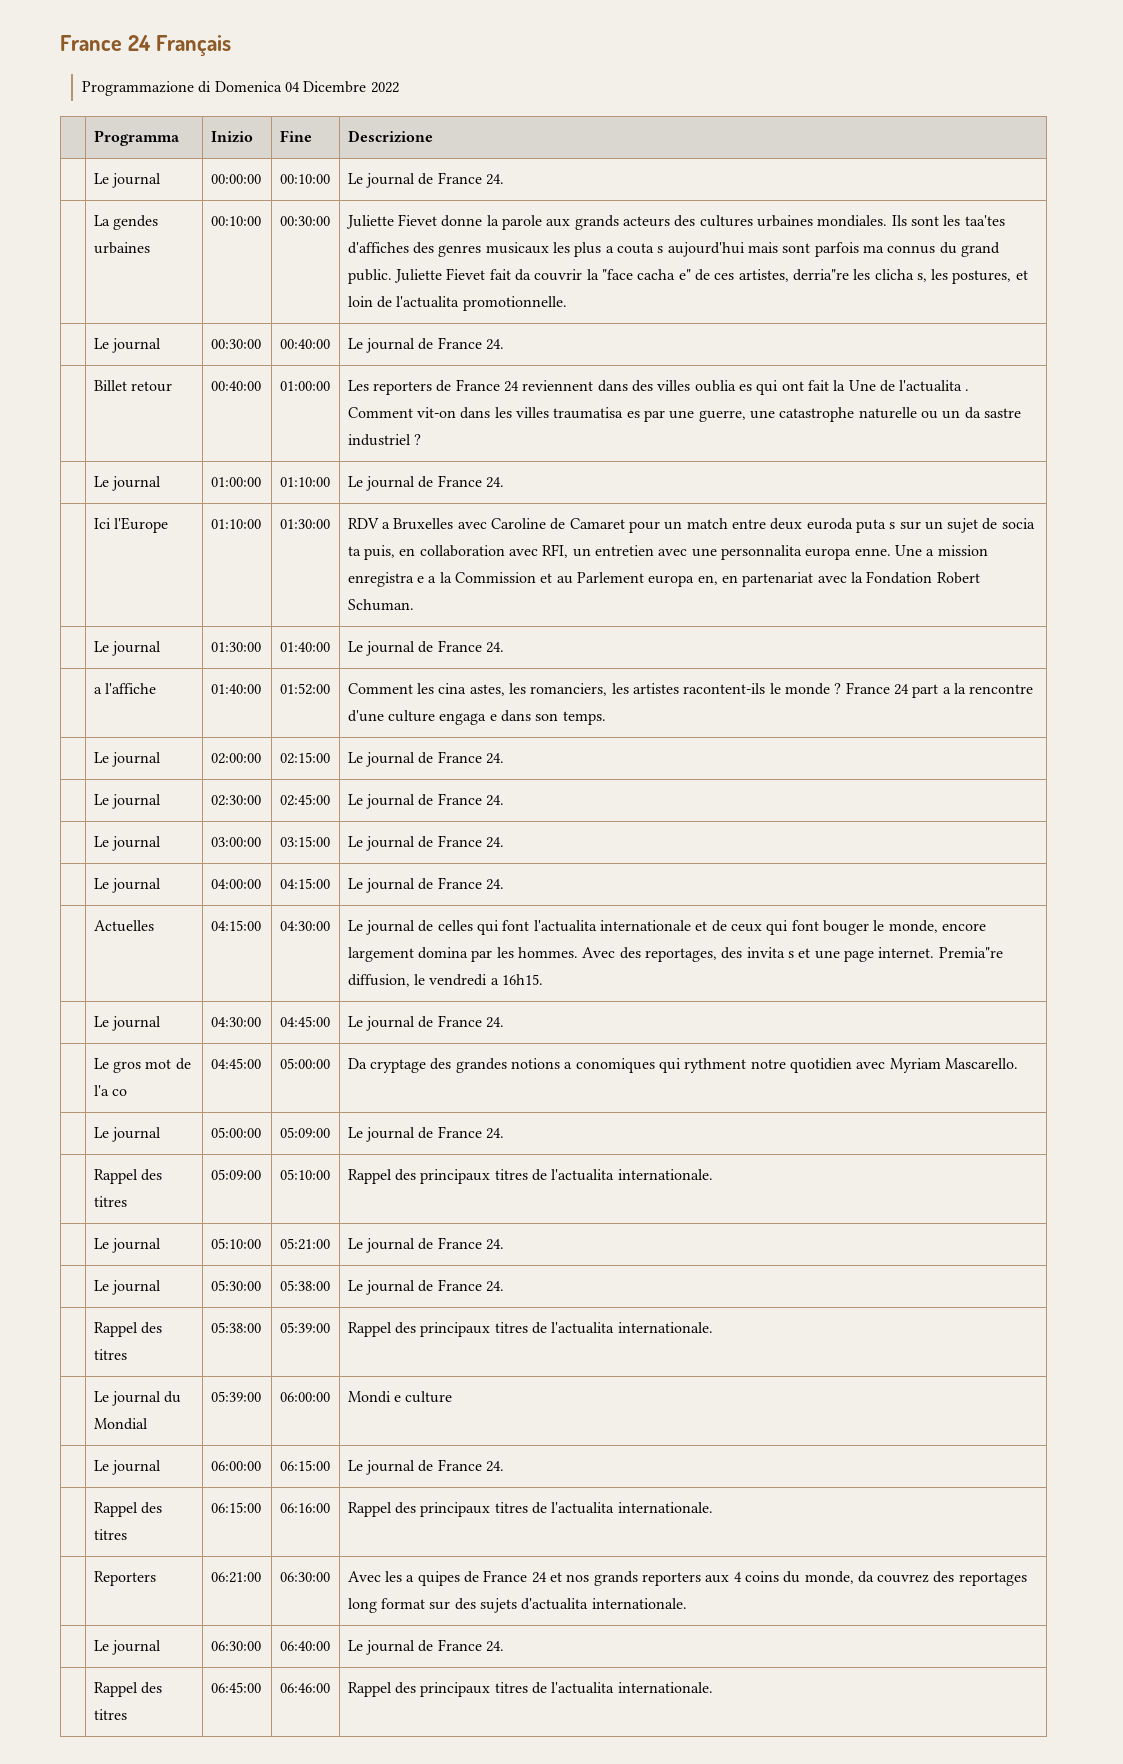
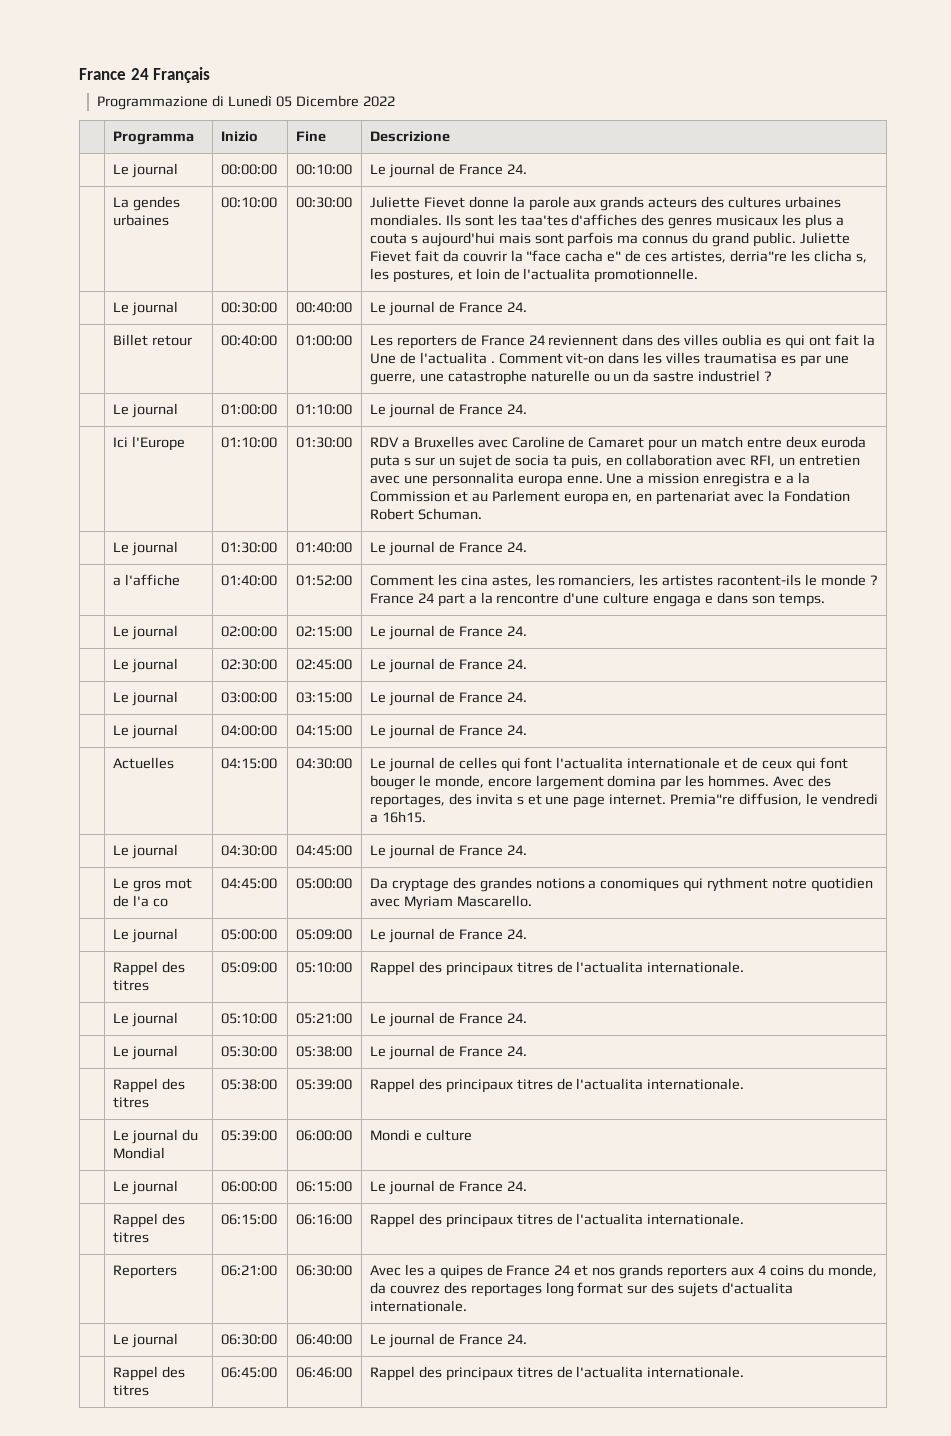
- Programmazione di Domenica 04 Dicembre 2022
+ Programmazione di Lunedì 05 Dicembre 2022

